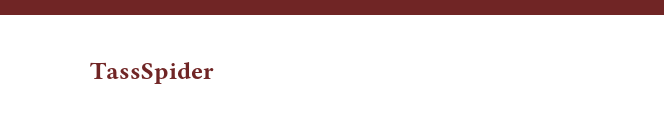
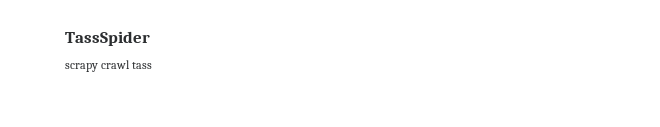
+ scrapy crawl tass

